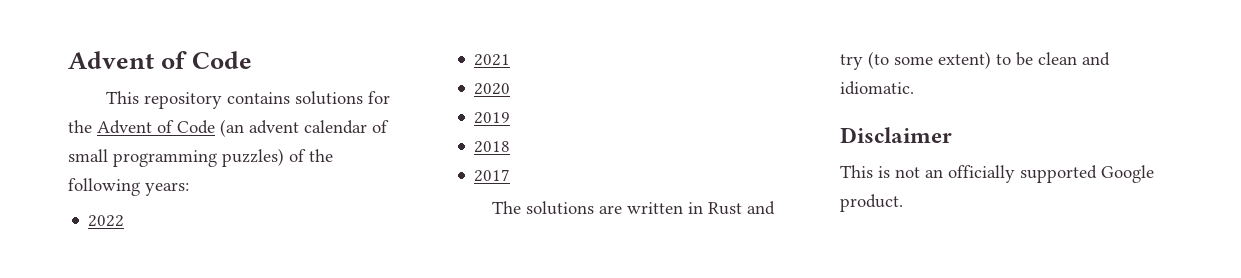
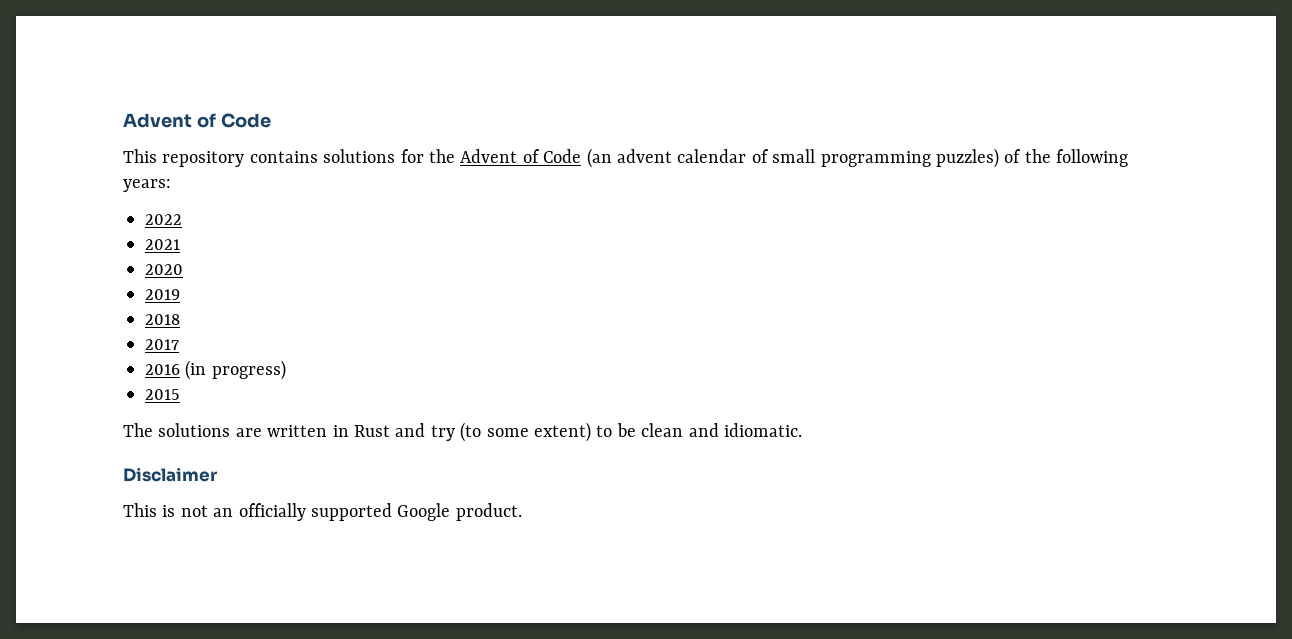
+ 2016 (in progress)
+ 2015

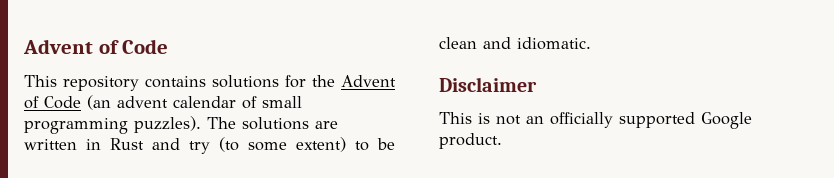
- This repository contains solutions for the Advent of Code (an advent calendar of small programming puzzles) of the following years:
- 2022
- 2021
- 2020
- 2019
- 2018
- 2017
- 2016 (in progress)
- 2015
- The solutions are written in Rust and try (to some extent) to be clean and idiomatic.
+ This repository contains solutions for the Advent of Code (an advent calendar of small programming puzzles). The solutions are written in Rust and try (to some extent) to be clean and idiomatic.

